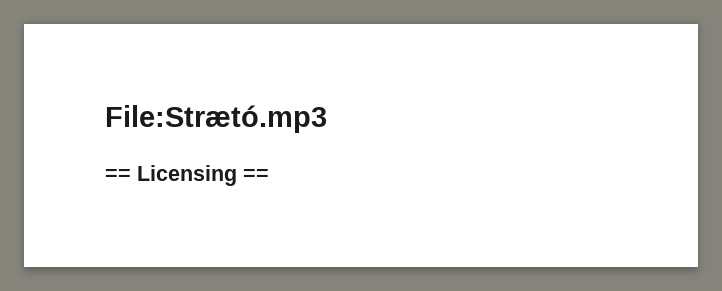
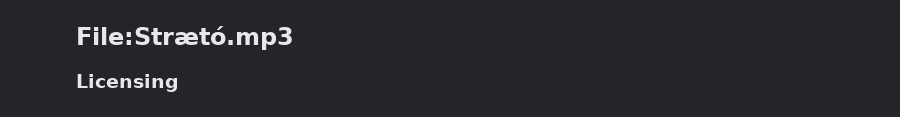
- == Licensing ==
+ Licensing

